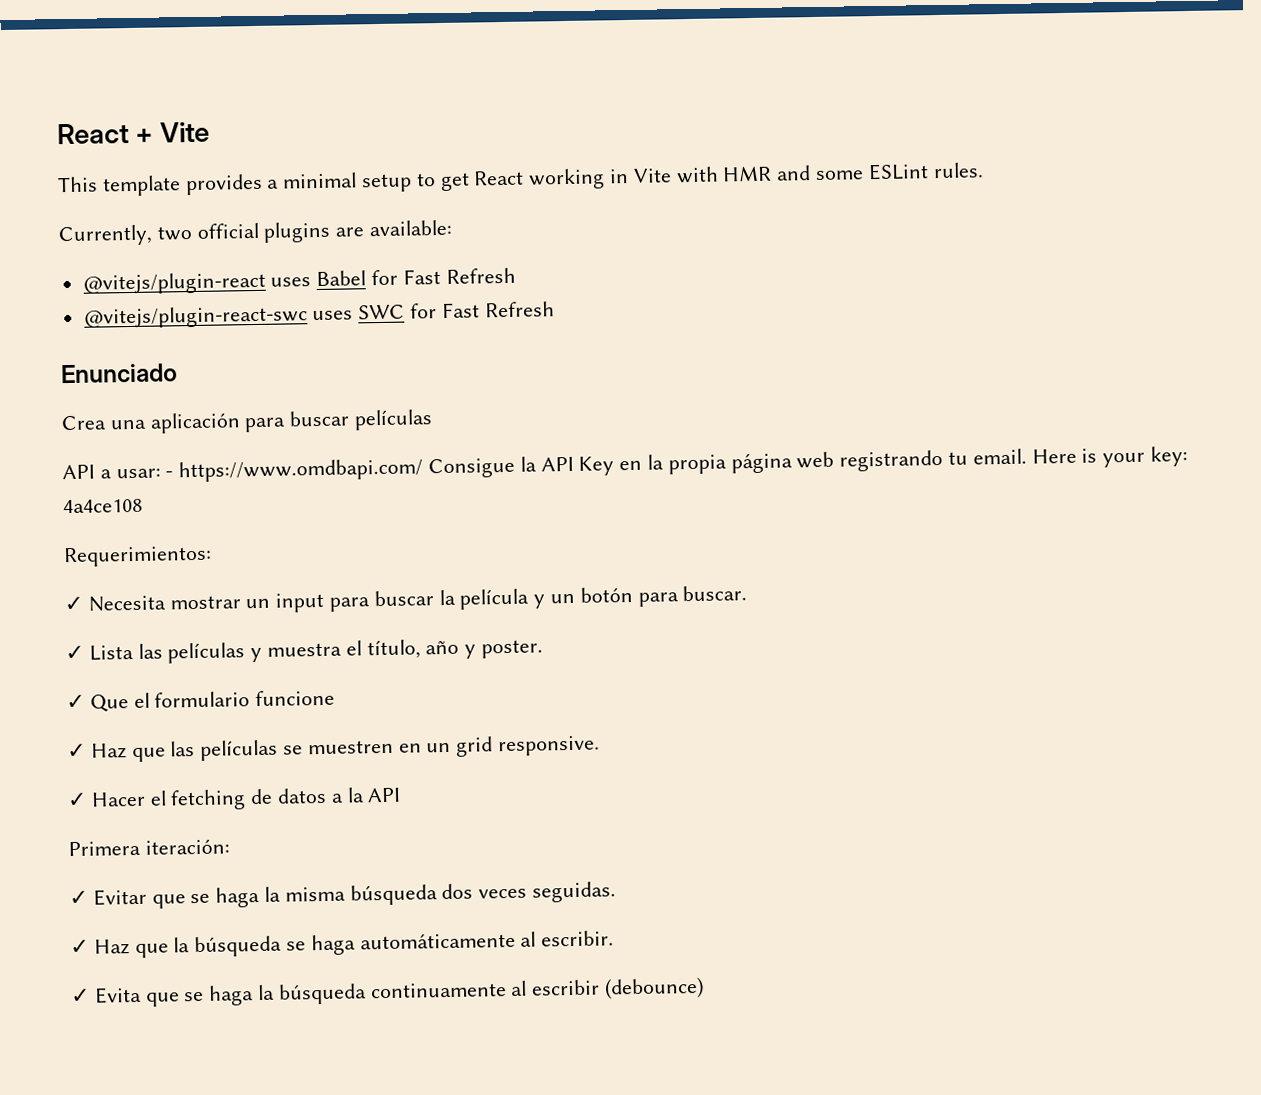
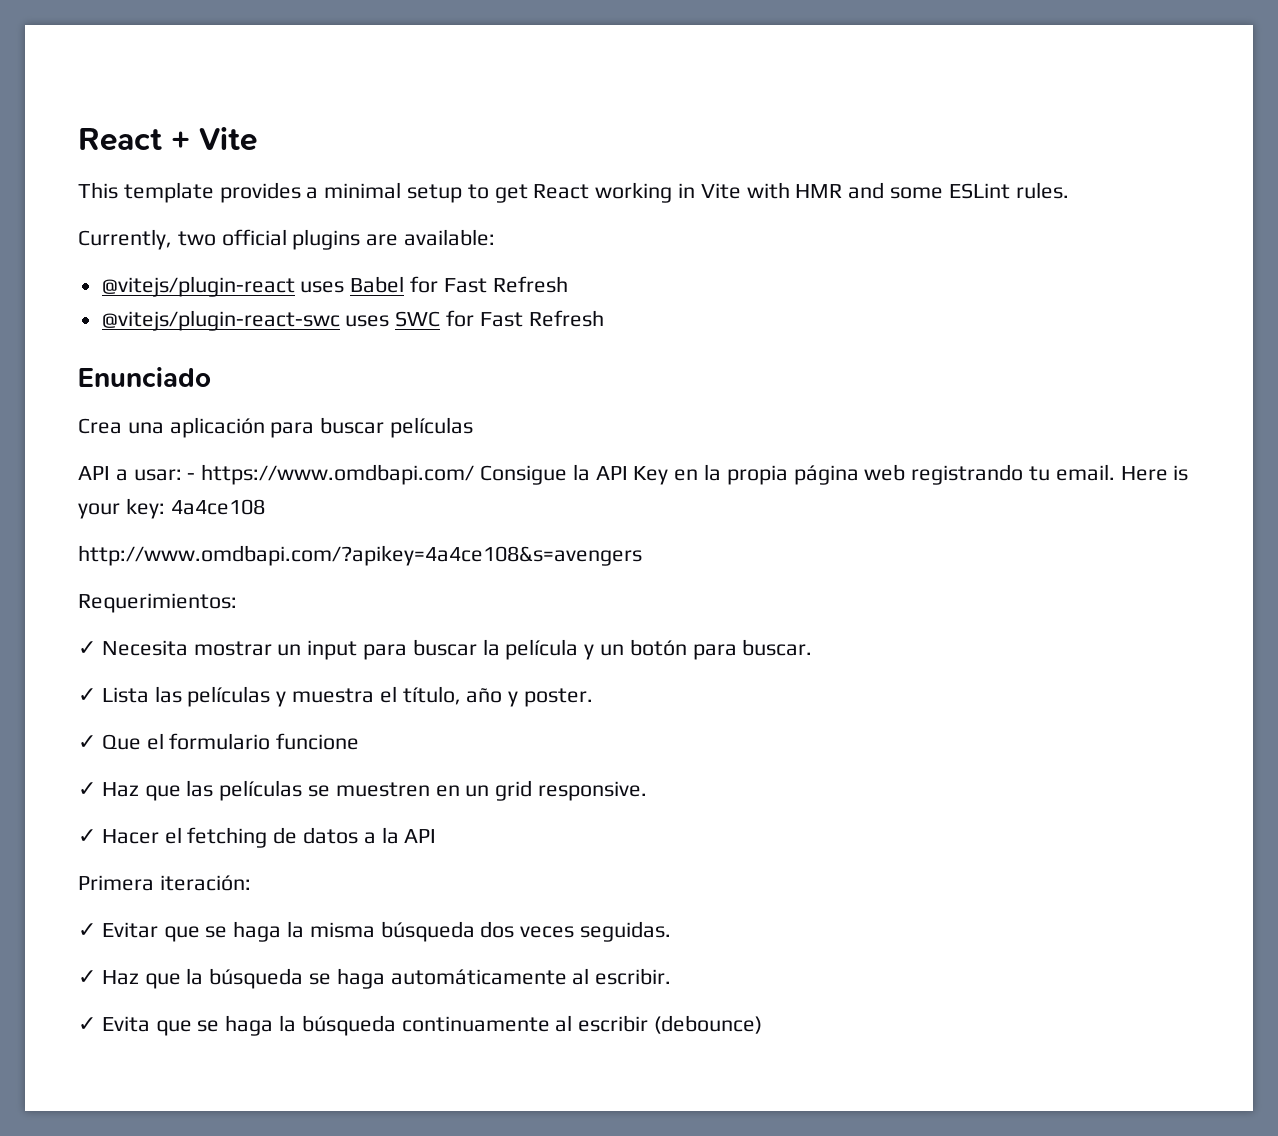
+ http://www.omdbapi.com/?apikey=4a4ce108&s=avengers

